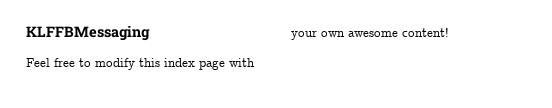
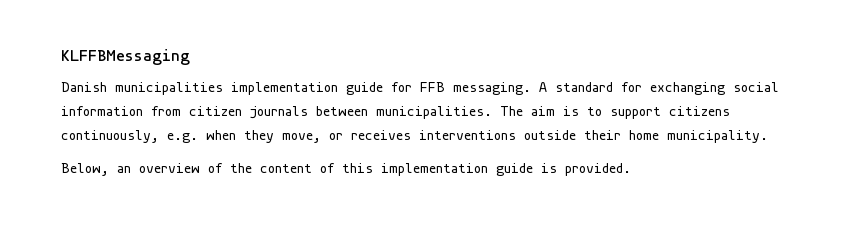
- Feel free to modify this index page with your own awesome content!
+ Danish municipalities implementation guide for FFB messaging. A standard for exchanging social information from citizen journals between municipalities. The aim is to support citizens continuously, e.g. when they move, or receives interventions outside their home municipality.
+ Below, an overview of the content of this implementation guide is provided.

